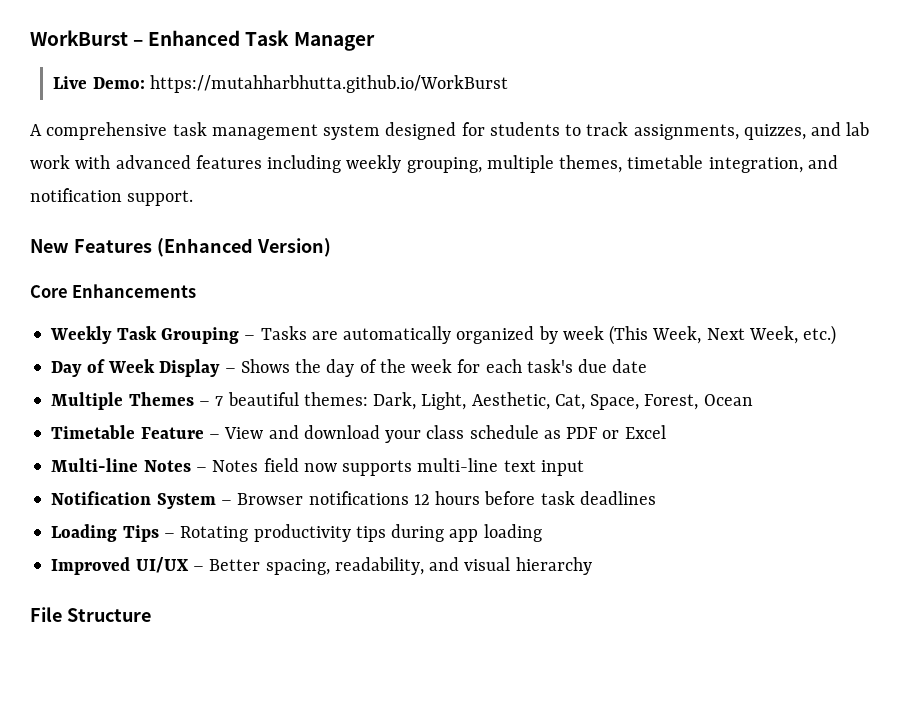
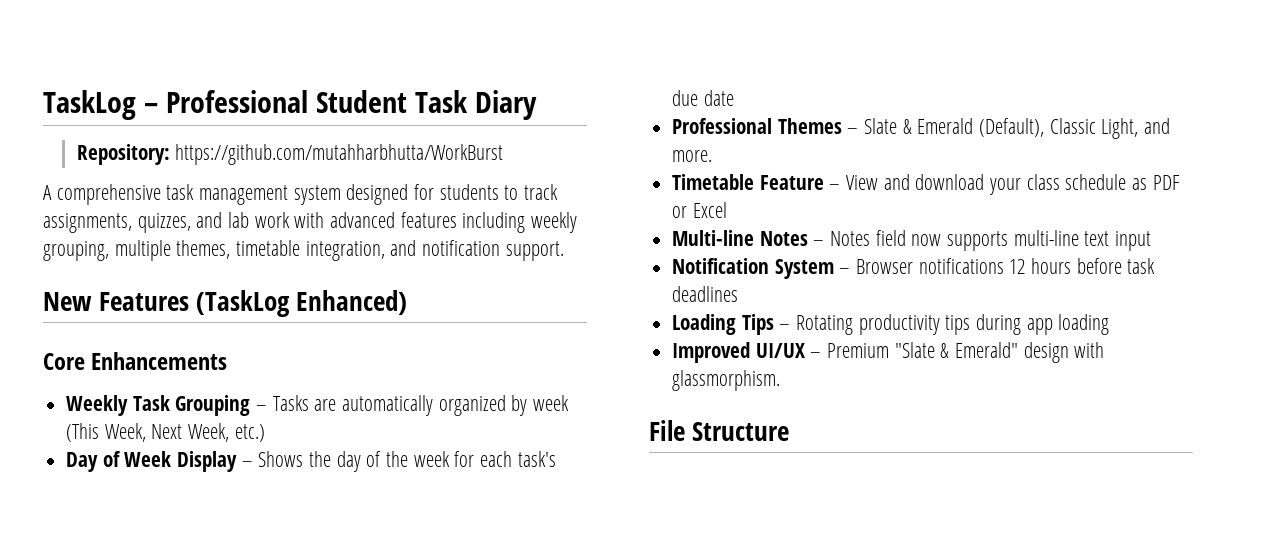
- WorkBurst – Enhanced Task Manager
- Live Demo: https://mutahharbhutta.github.io/WorkBurst
+ TaskLog – Professional Student Task Diary
+ Repository: https://github.com/mutahharbhutta/WorkBurst
- New Features (Enhanced Version)
+ New Features (TaskLog Enhanced)
- Multiple Themes – 7 beautiful themes: Dark, Light, Aesthetic, Cat, Space, Forest, Ocean
+ Professional Themes – Slate & Emerald (Default), Classic Light, and more.
- Improved UI/UX – Better spacing, readability, and visual hierarchy
+ Improved UI/UX – Premium "Slate & Emerald" design with glassmorphism.

